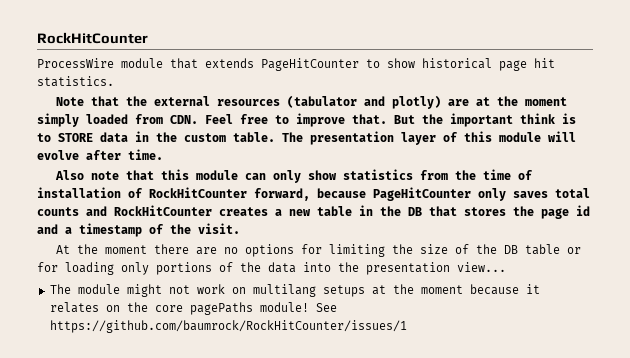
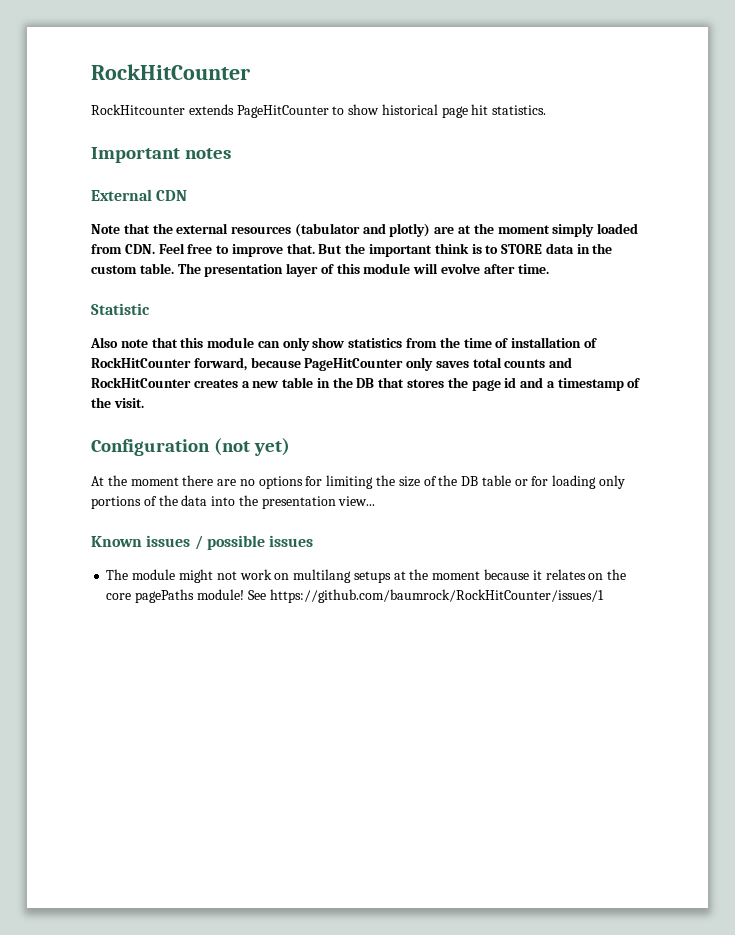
- ProcessWire module that extends PageHitCounter to show historical page hit statistics.
+ RockHitcounter extends PageHitCounter to show historical page hit statistics.
+ Important notes
+ External CDN
+ Statistic
+ Configuration (not yet)
+ Known issues / possible issues

